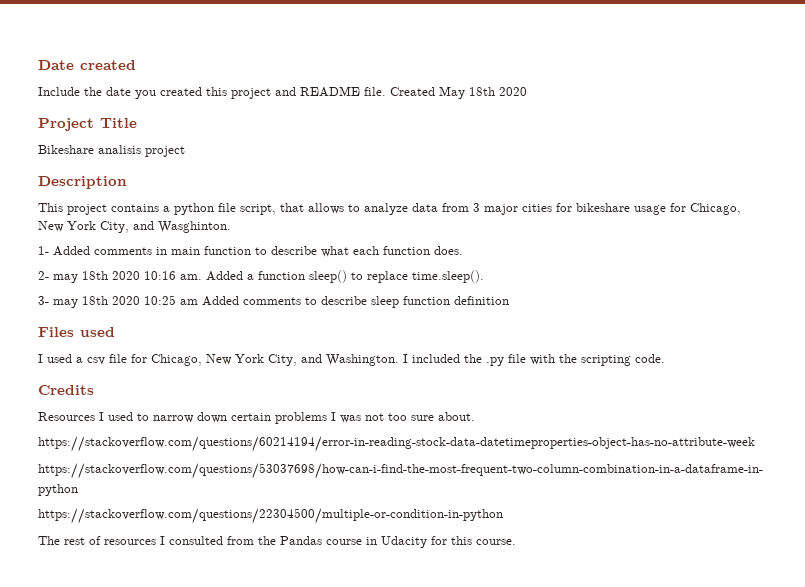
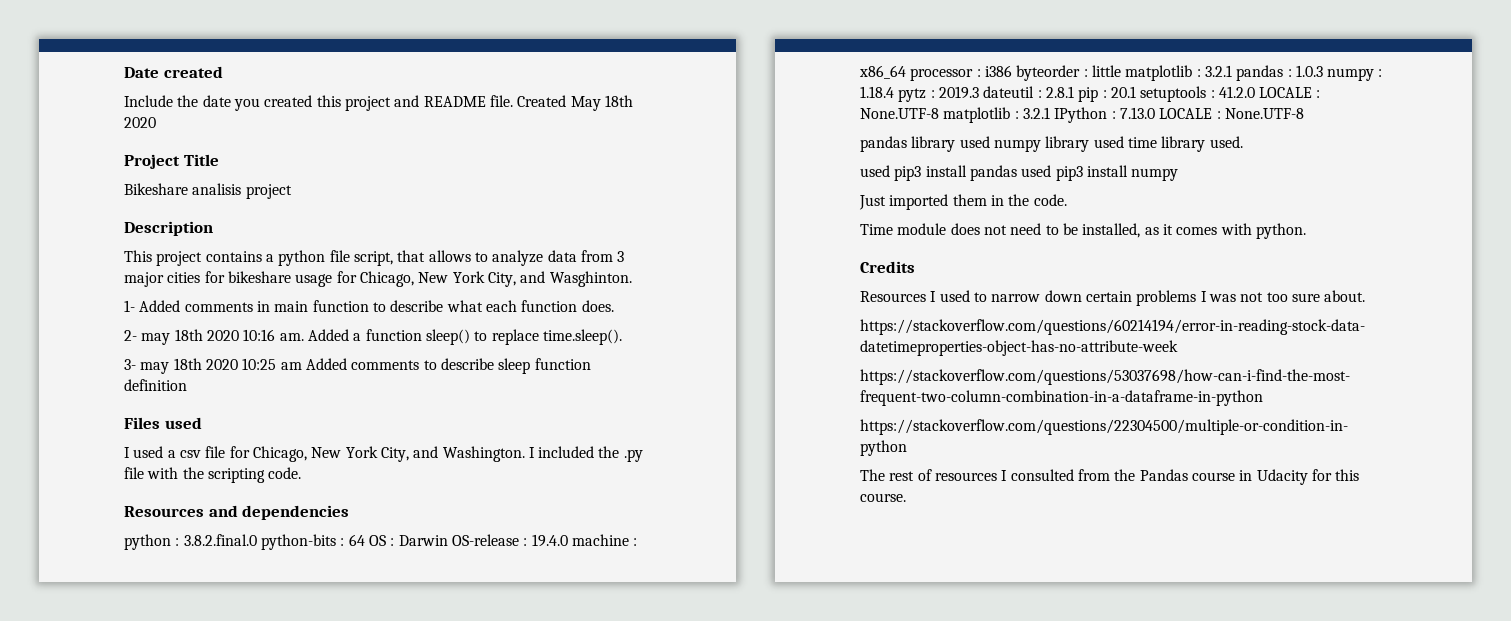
+ Resources and dependencies
+ python : 3.8.2.final.0 python-bits : 64 OS : Darwin OS-release : 19.4.0 machine : x86_64 processor : i386 byteorder : little matplotlib : 3.2.1 pandas : 1.0.3 numpy : 1.18.4 pytz : 2019.3 dateutil : 2.8.1 pip : 20.1 setuptools : 41.2.0 LOCALE : None.UTF-8 matplotlib : 3.2.1 IPython : 7.13.0 LOCALE : None.UTF-8
+ pandas library used numpy library used time library used.
+ used pip3 install pandas used pip3 install numpy
+ Just imported them in the code.
+ Time module does not need to be installed, as it comes with python.

